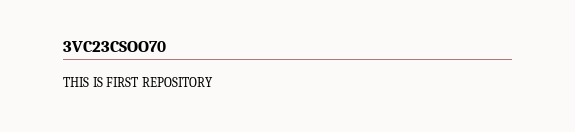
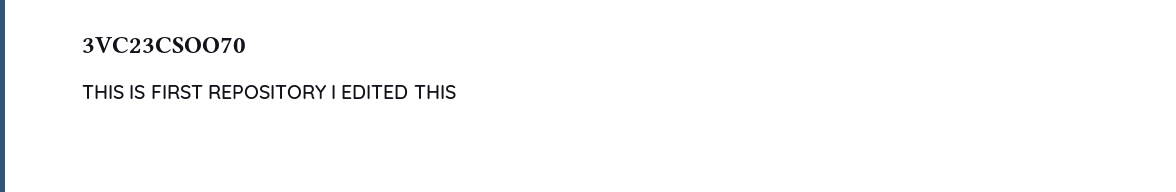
- THIS IS FIRST REPOSITORY
+ THIS IS FIRST REPOSITORY I EDITED THIS

